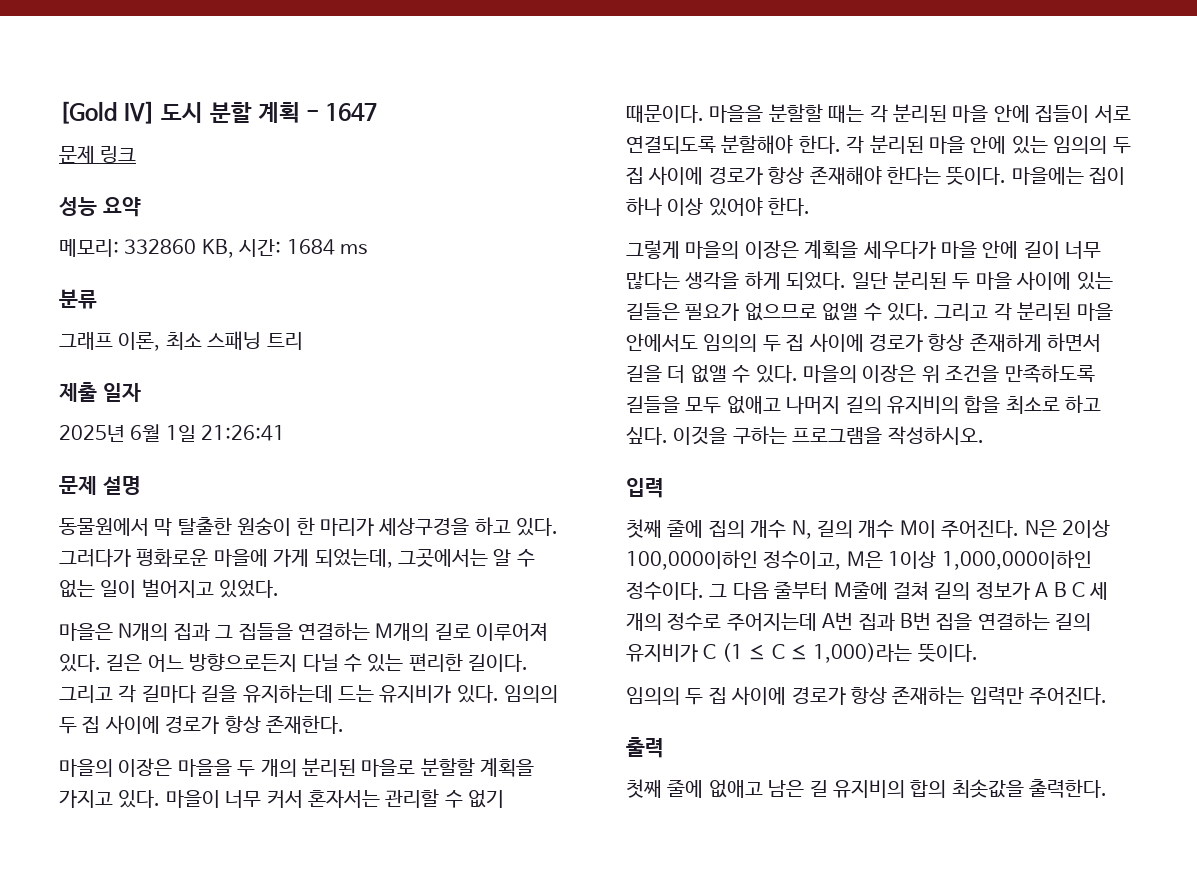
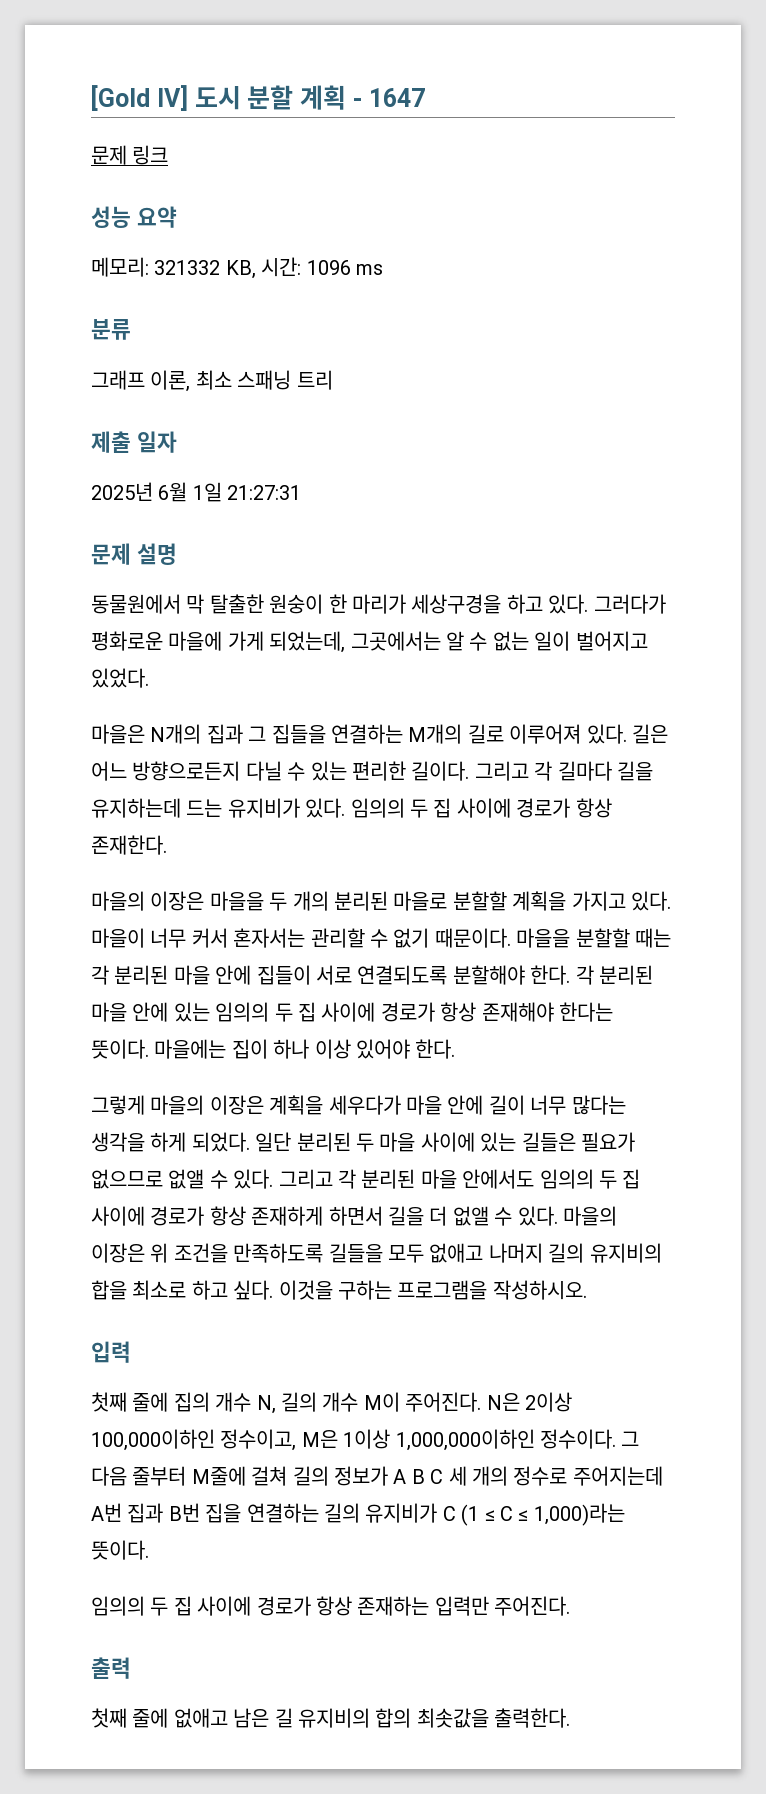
- 메모리: 332860 KB, 시간: 1684 ms
+ 메모리: 321332 KB, 시간: 1096 ms
- 2025년 6월 1일 21:26:41
+ 2025년 6월 1일 21:27:31

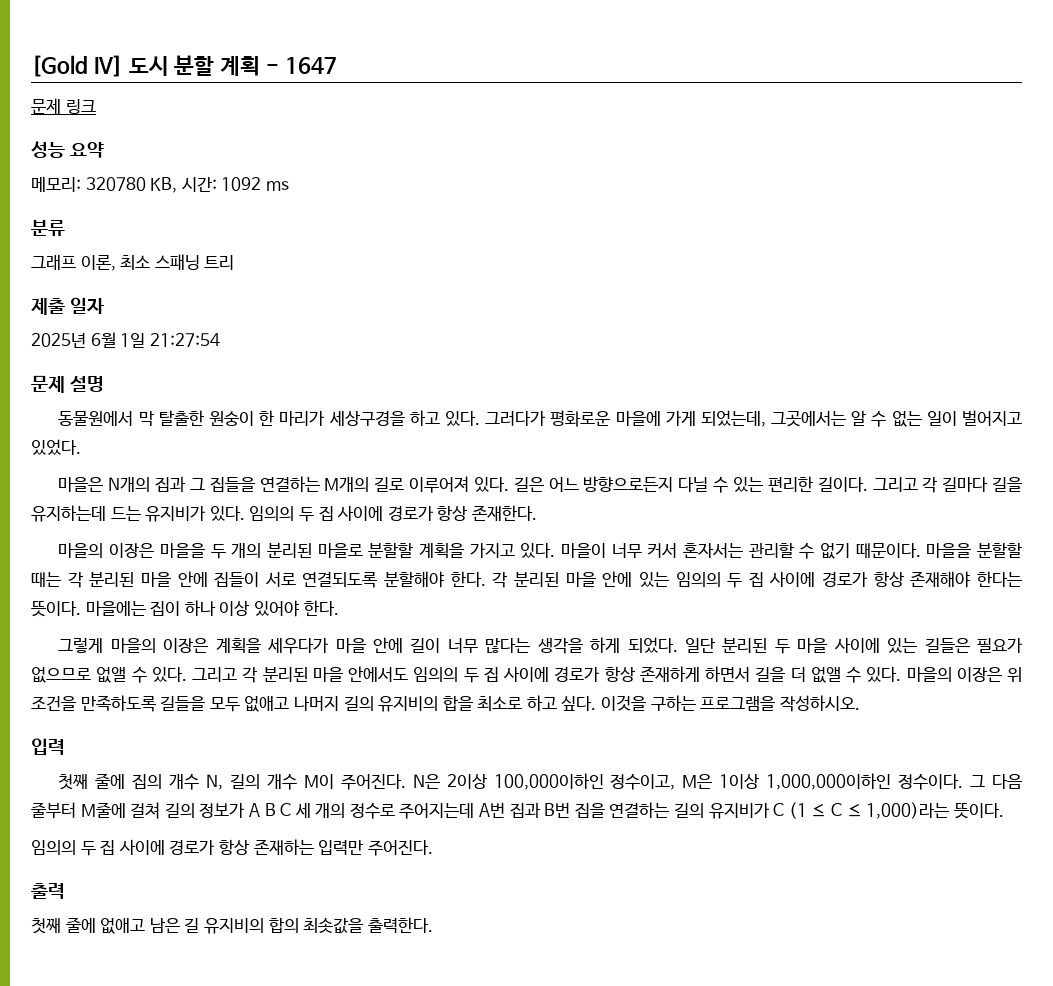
- 메모리: 321332 KB, 시간: 1096 ms
+ 메모리: 320780 KB, 시간: 1092 ms
- 2025년 6월 1일 21:27:31
+ 2025년 6월 1일 21:27:54

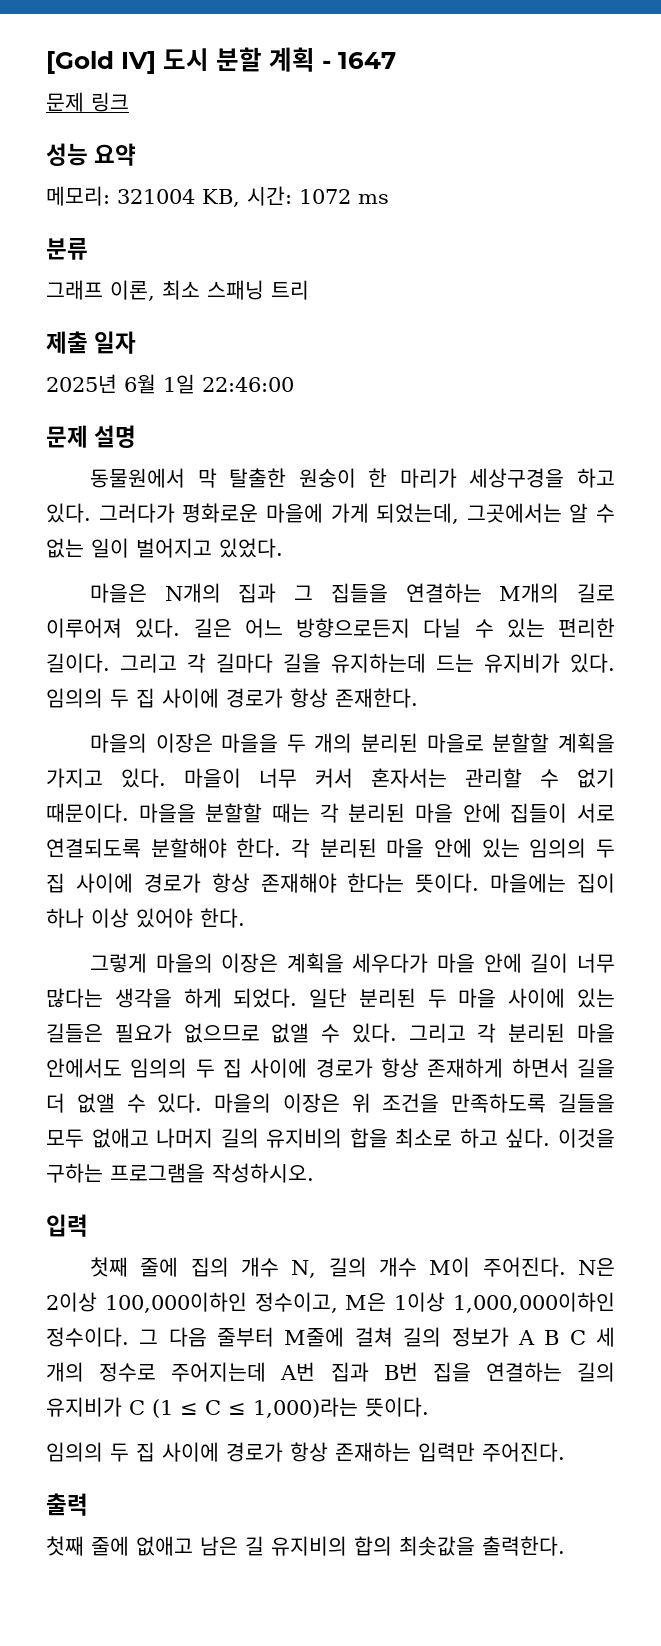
- 메모리: 320780 KB, 시간: 1092 ms
+ 메모리: 321004 KB, 시간: 1072 ms
- 2025년 6월 1일 21:27:54
+ 2025년 6월 1일 22:46:00

